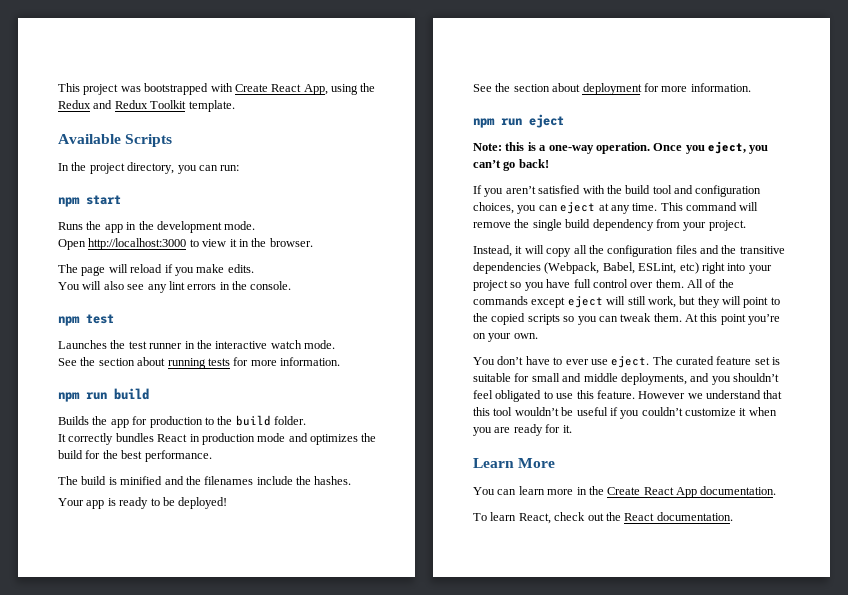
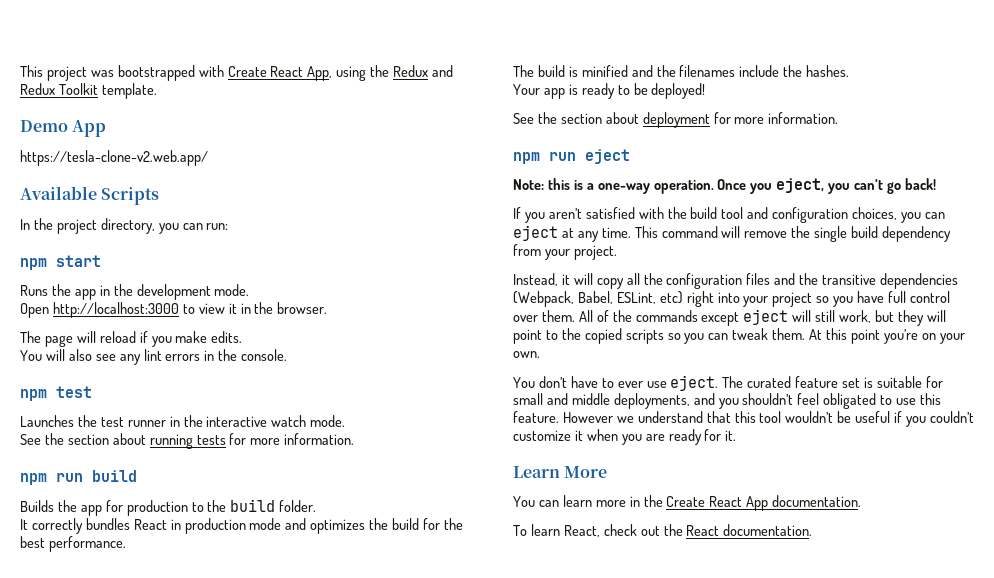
+ Demo App
+ https://tesla-clone-v2.web.app/

